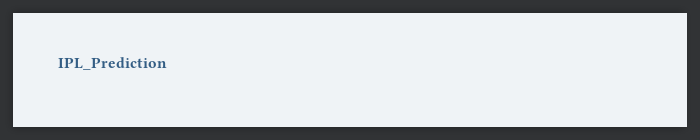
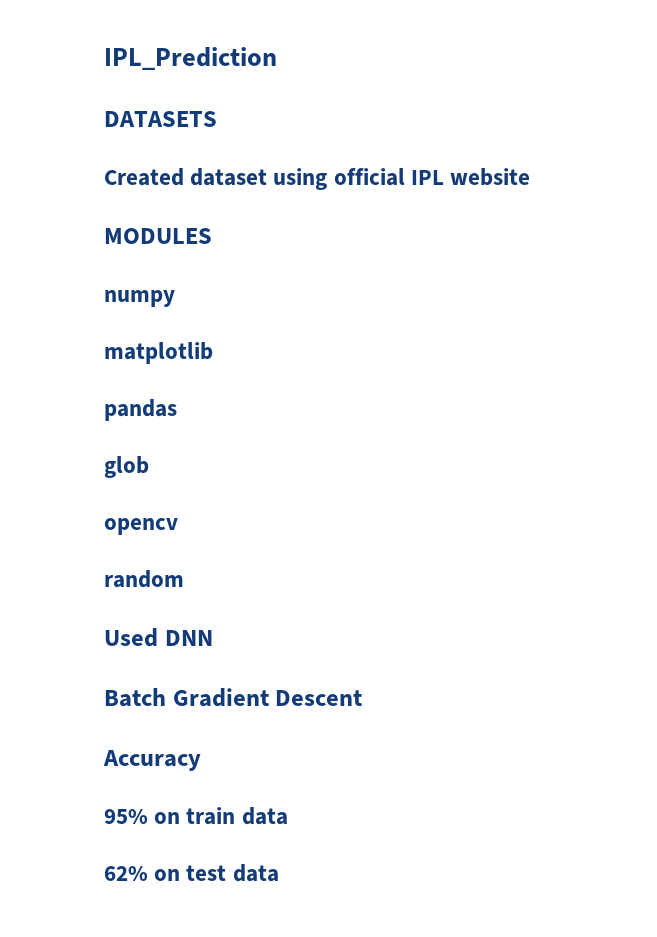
+ DATASETS
+ Created dataset using official IPL website
+ MODULES
+ numpy
+ matplotlib
+ pandas
+ glob
+ opencv
+ random
+ Used DNN
+ Batch Gradient Descent
+ Accuracy
+ 95% on train data
+ 62% on test data

